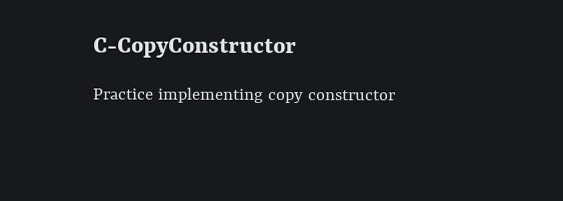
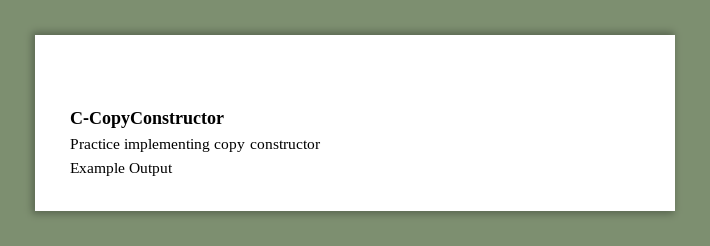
+ Example Output

